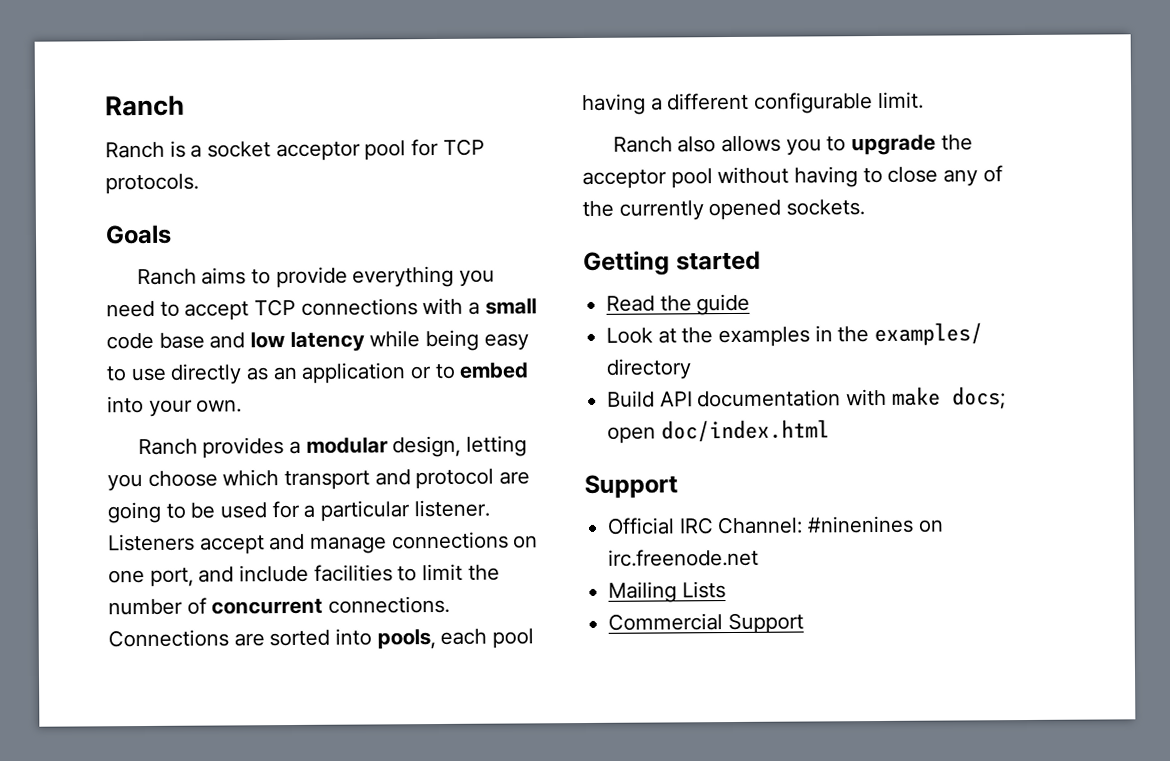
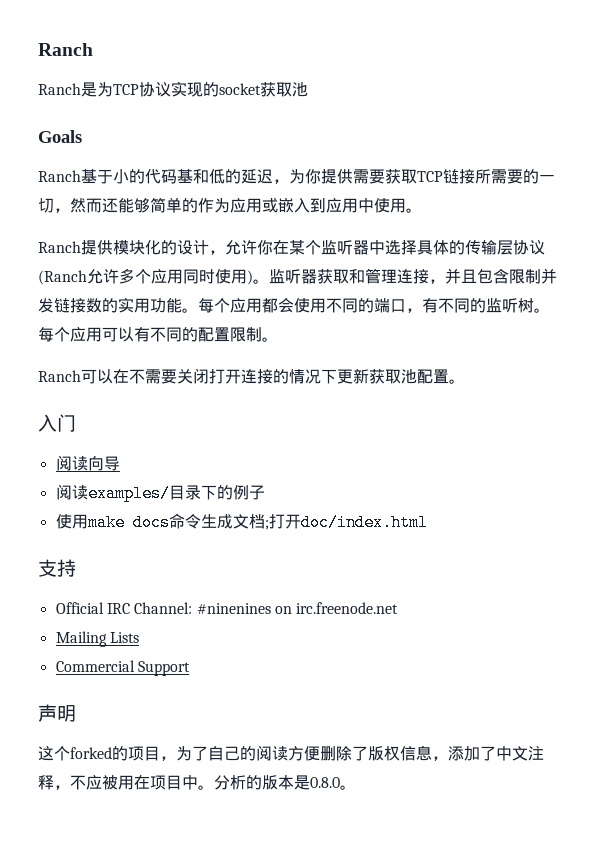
- Ranch is a socket acceptor pool for TCP protocols.
+ Ranch是为TCP协议实现的socket获取池
  Goals
- Ranch aims to provide everything you need to accept TCP connections with a small code base and low latency while being easy to use directly as an application or to embed into your own.
- Ranch provides a modular design, letting you choose which transport and protocol are going to be used for a particular listener. Listeners accept and manage connections on one port, and include facilities to limit the number of concurrent connections. Connections are sorted into pools, each pool having a different configurable limit.
- Ranch also allows you to upgrade the acceptor pool without having to close any of the currently opened sockets.
- Getting started
- Read the guide
- Look at the examples in the examples/ directory
- Build API documentation with make docs; open doc/index.html
- Support
+ Ranch基于小的代码基和低的延迟，为你提供需要获取TCP链接所需要的一切，然而还能够简单的作为应用或嵌入到应用中使用。
+ Ranch提供模块化的设计，允许你在某个监听器中选择具体的传输层协议(Ranch允许多个应用同时使用)。监听器获取和管理连接，并且包含限制并发链接数的实用功能。每个应用都会使用不同的端口，有不同的监听树。每个应用可以有不同的配置限制。
+ Ranch可以在不需要关闭打开连接的情况下更新获取池配置。
+ 入门
+ 阅读向导
+ 阅读examples/目录下的例子
+ 使用make docs命令生成文档;打开doc/index.html
+ 支持
+ 声明
+ 这个forked的项目，为了自己的阅读方便删除了版权信息，添加了中文注释，不应被用在项目中。分析的版本是0.8.0。

